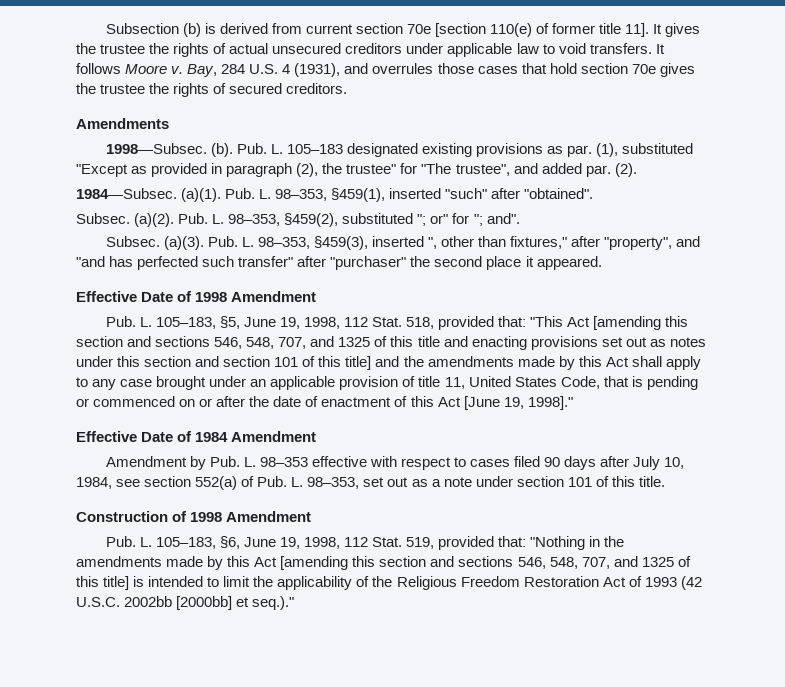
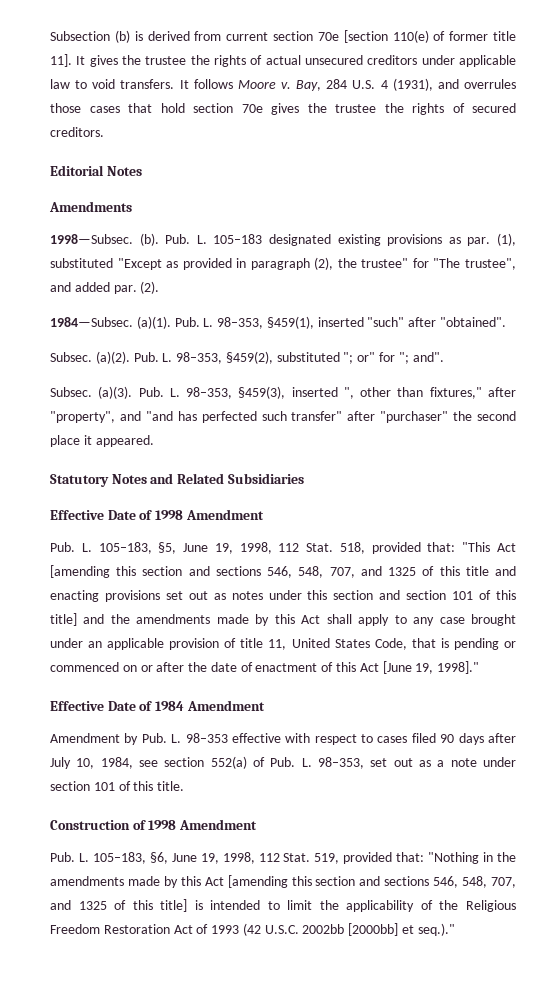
+ Editorial Notes
+ Statutory Notes and Related Subsidiaries

